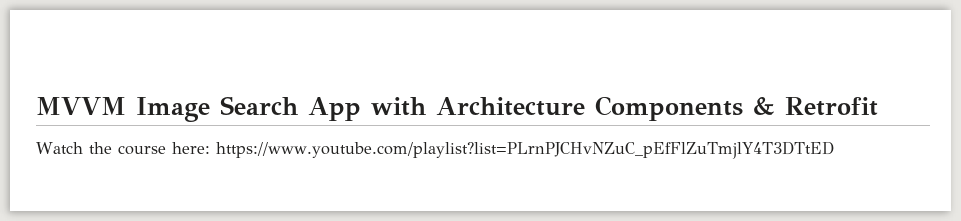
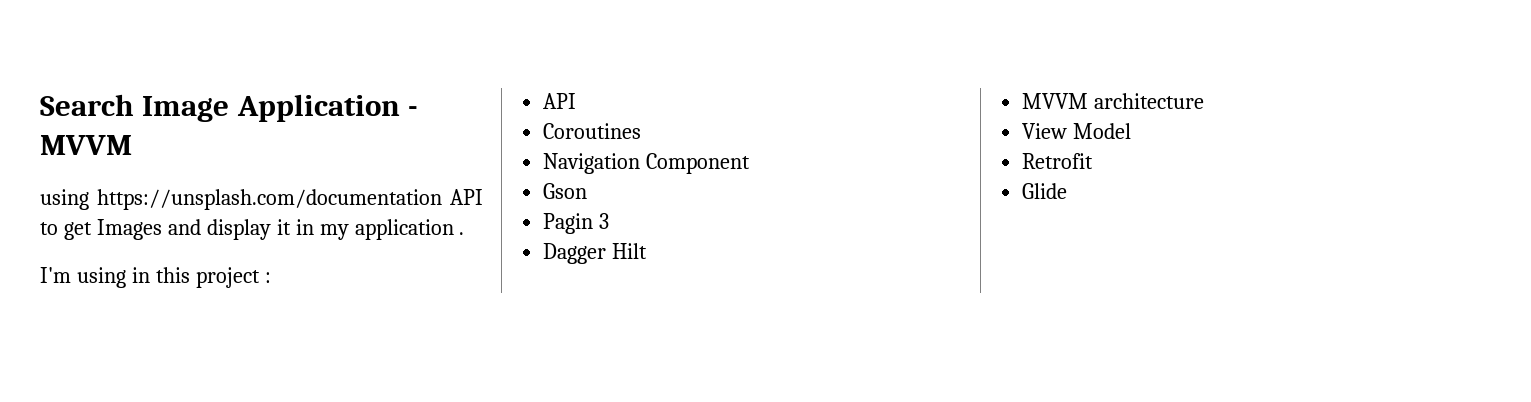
- MVVM Image Search App with Architecture Components & Retrofit
- Watch the course here: https://www.youtube.com/playlist?list=PLrnPJCHvNZuC_pEfFlZuTmjlY4T3DTtED
+ Search Image Application - MVVM
+ using https://unsplash.com/documentation API to get Images and display it in my application .
+ I'm using in this project :
+ API
+ Coroutines
+ Navigation Component
+ Gson
+ Pagin 3
+ Dagger Hilt
+ MVVM architecture
+ View Model
+ Retrofit
+ Glide

